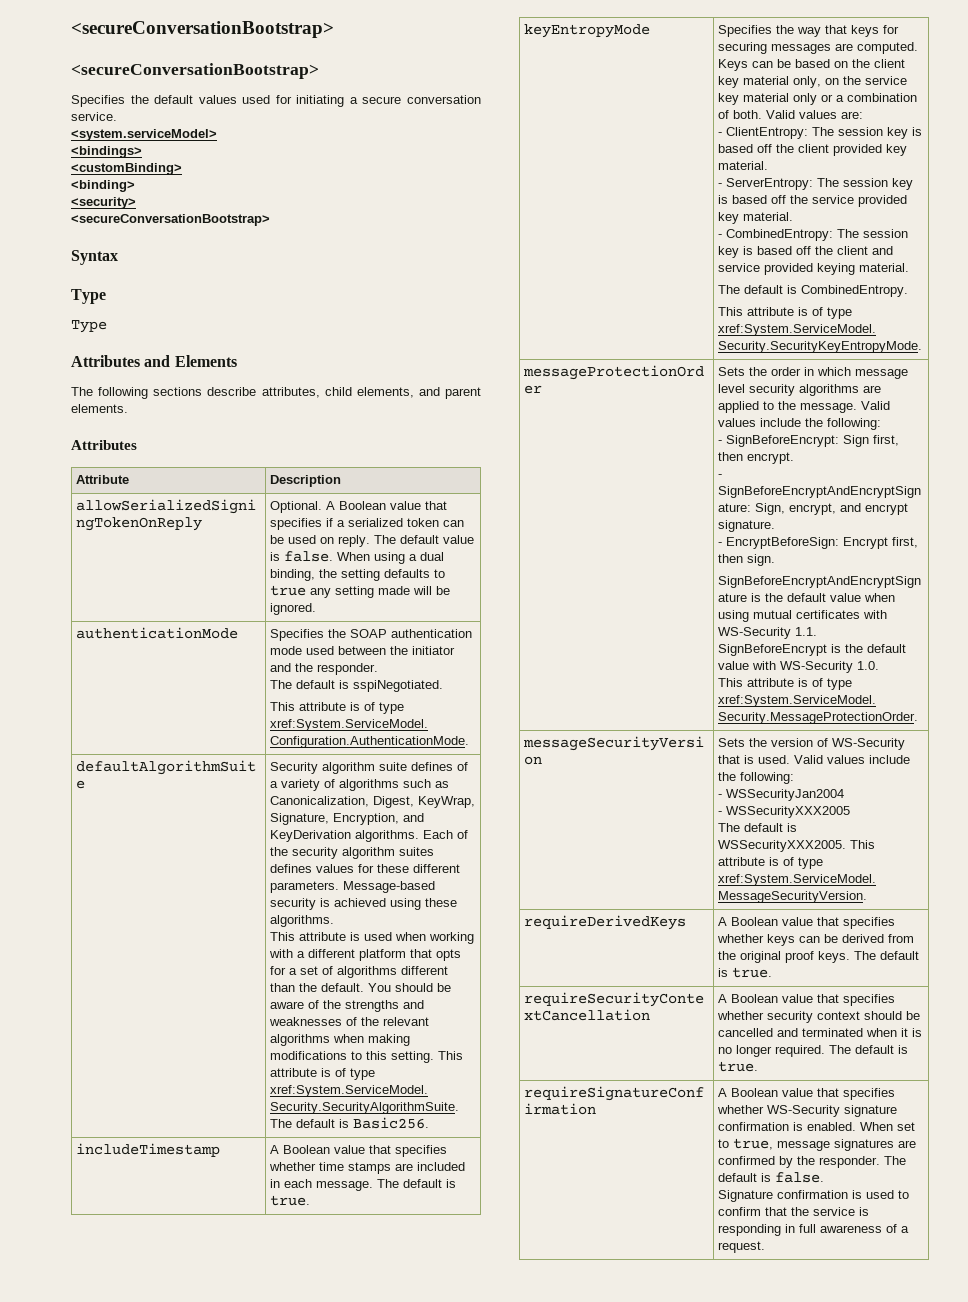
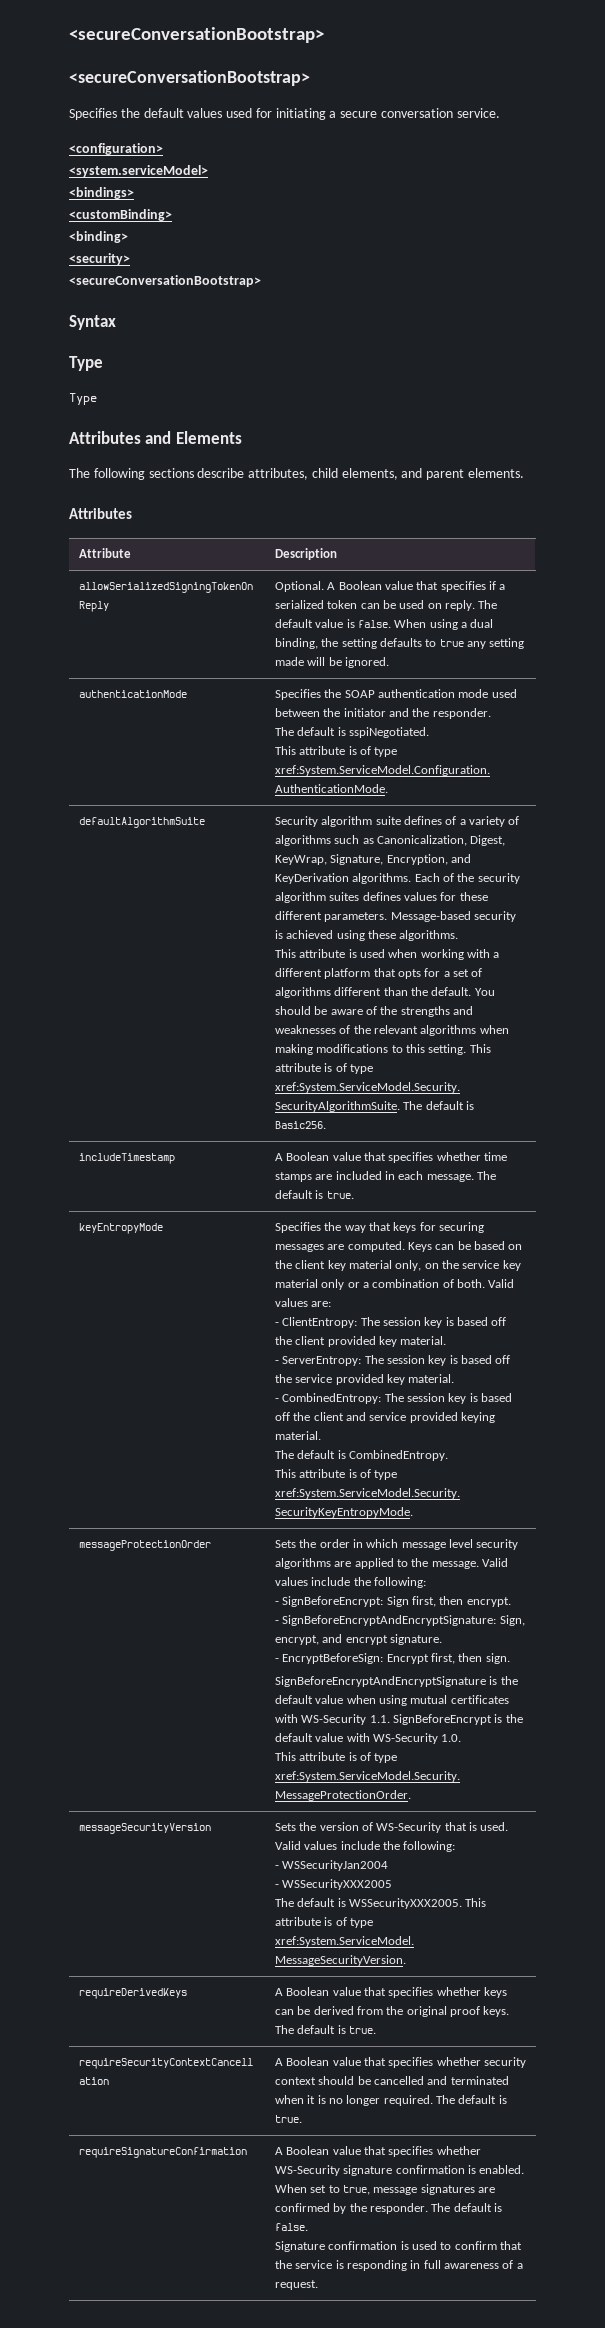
+ <configuration>

